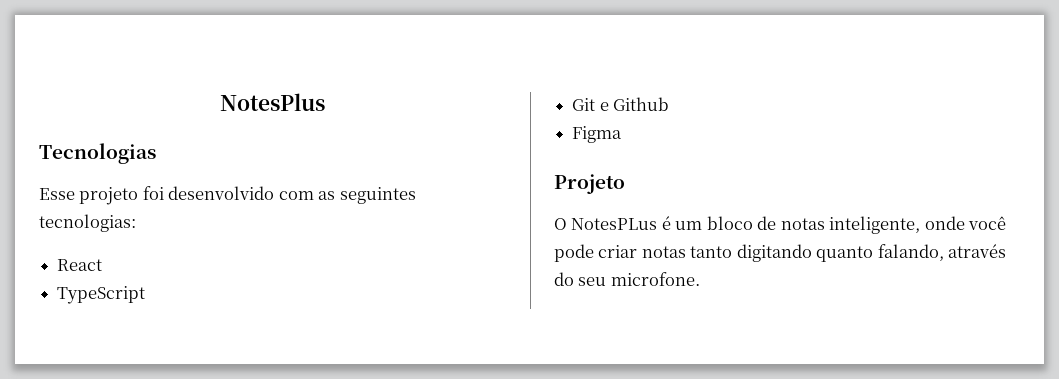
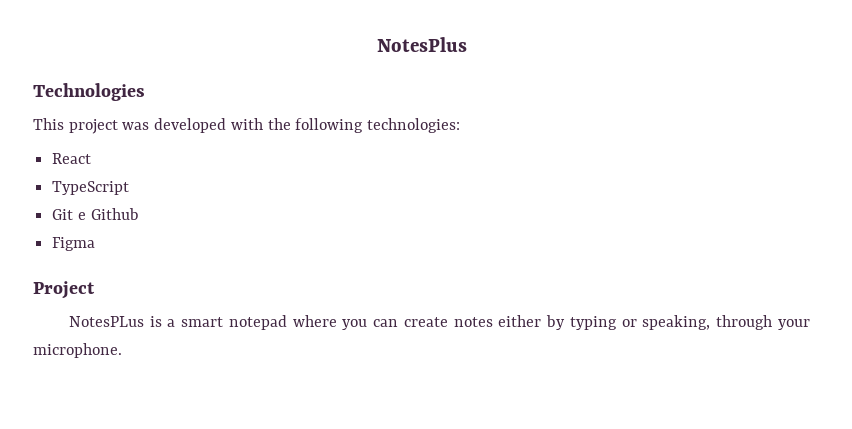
- Tecnologias
- Esse projeto foi desenvolvido com as seguintes tecnologias:
+ Technologies
+ This project was developed with the following technologies:
- Projeto
- O NotesPLus é um bloco de notas inteligente, onde você pode criar notas tanto digitando quanto falando, através do seu microfone.
+ Project
+ NotesPLus is a smart notepad where you can create notes either by typing or speaking, through your microphone.

